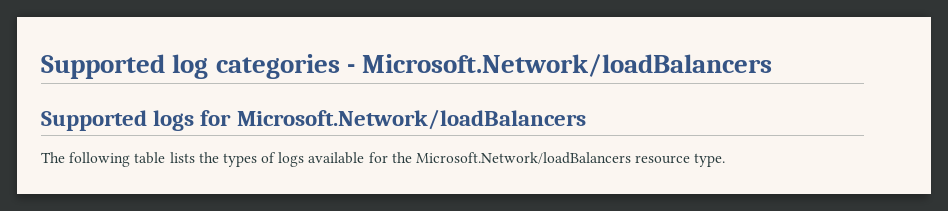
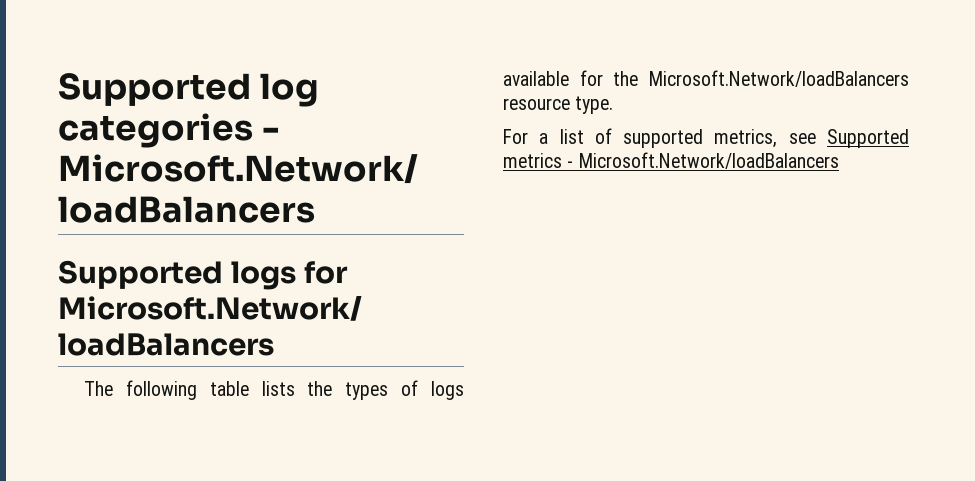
+ For a list of supported metrics, see Supported metrics - Microsoft.Network/loadBalancers

